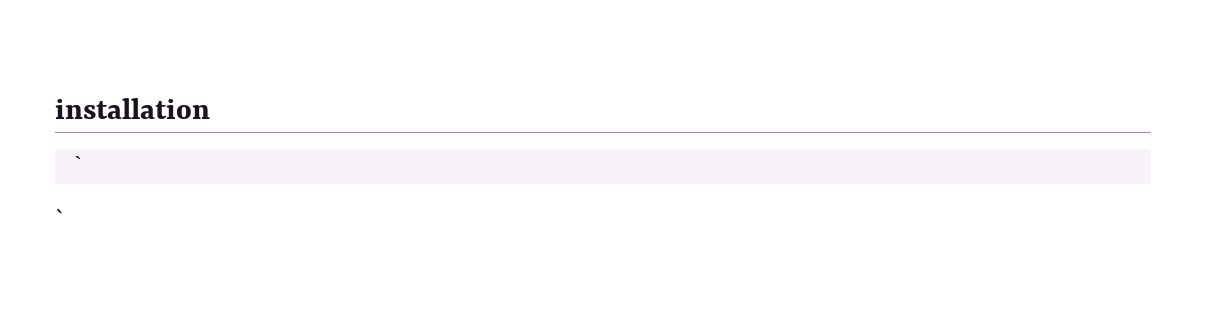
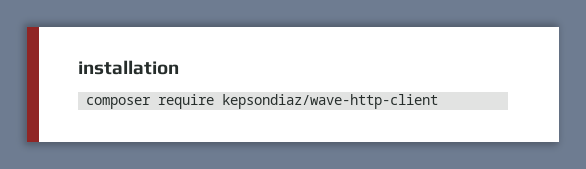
  installation
- `
- `
+ composer require kepsondiaz/wave-http-client

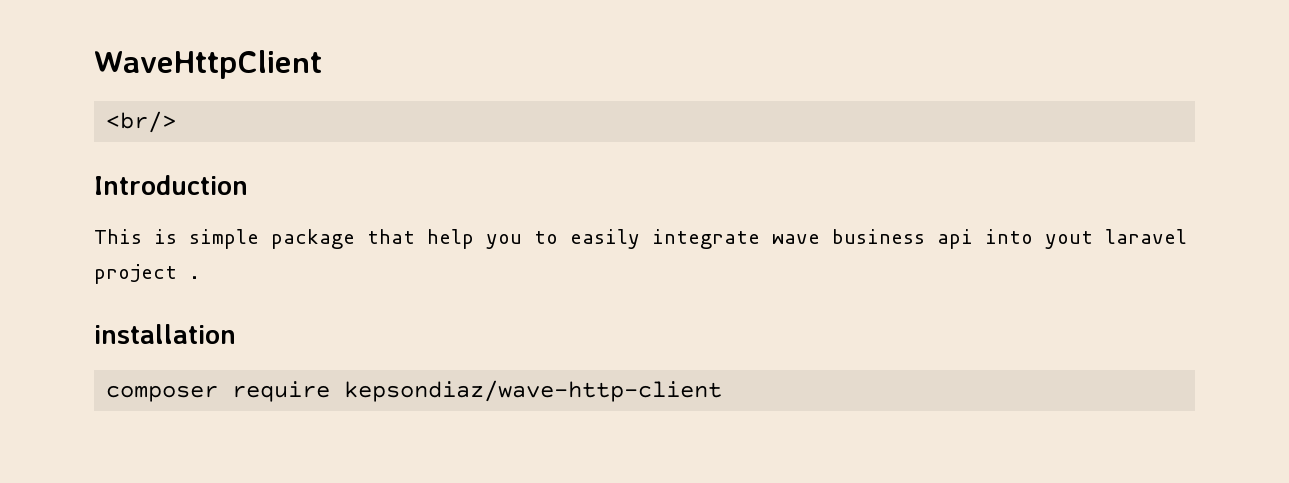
+ WaveHttpClient
+ <br/>
+ Introduction
+ This is simple package that help you to easily integrate wave business api into yout laravel project .

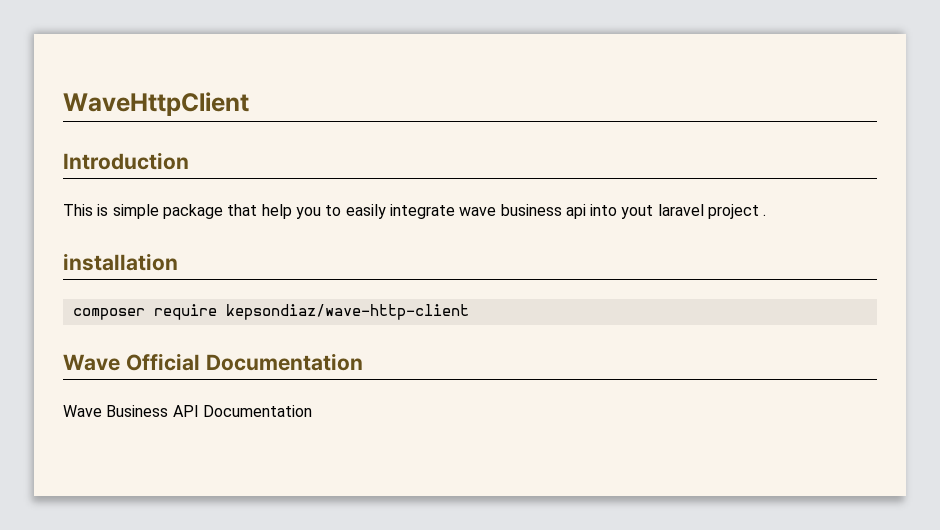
- <br/>
+ Wave Official Documentation
+ Wave Business API Documentation

